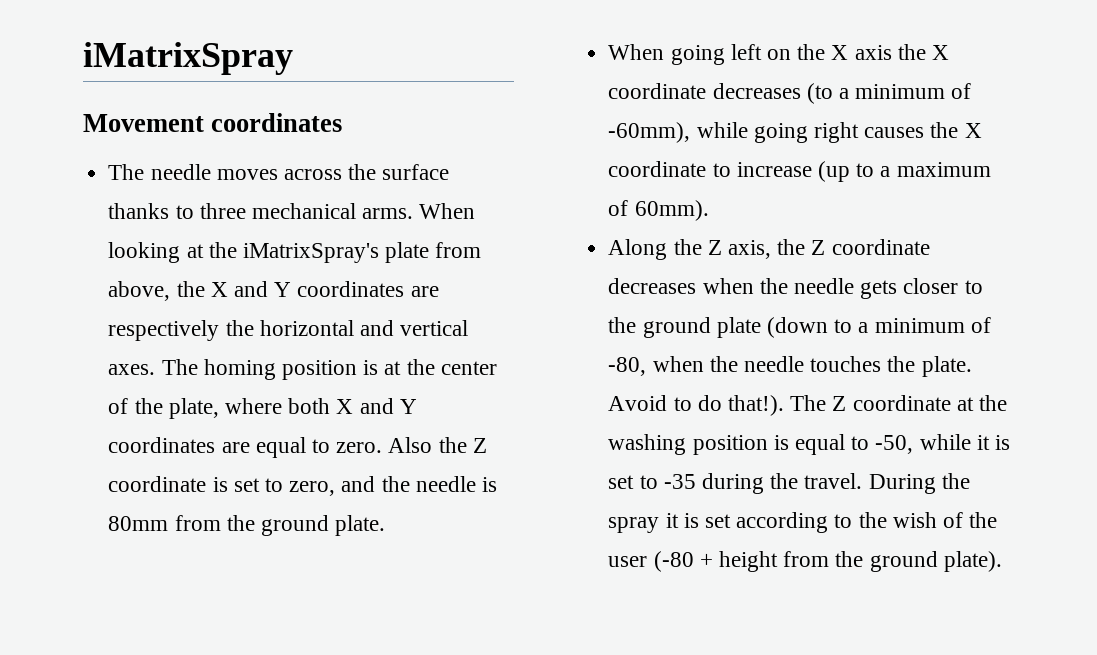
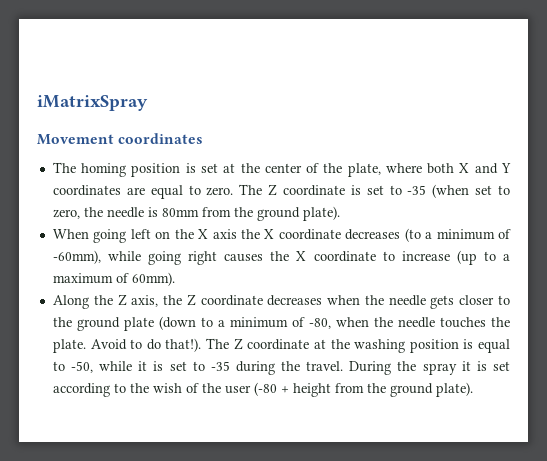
- The needle moves across the surface thanks to three mechanical arms. When looking at the iMatrixSpray's plate from above, the X and Y coordinates are respectively the horizontal and vertical axes. The homing position is at the center of the plate, where both X and Y coordinates are equal to zero.
+ The homing position is set at the center of the plate, where both X and Y coordinates are equal to zero.
- Also the Z coordinate is set to zero, and the needle is 80mm from the ground plate.
+ The Z coordinate is set to -35 (when set to zero, the needle is 80mm from the ground plate).

